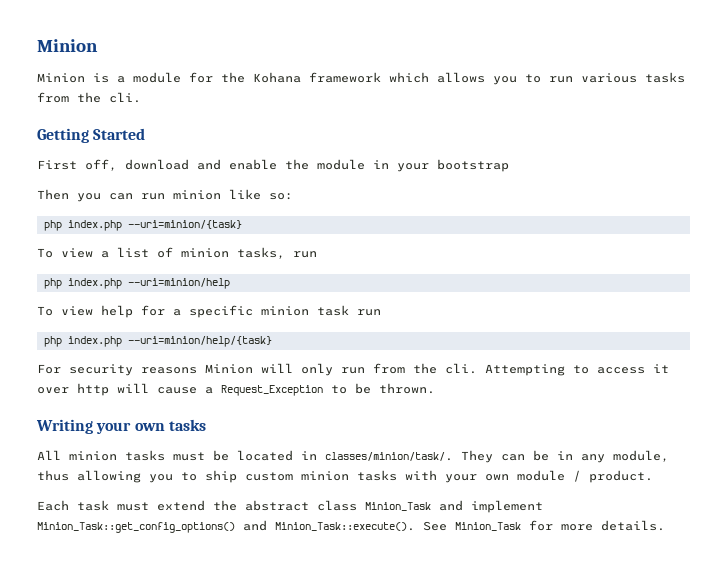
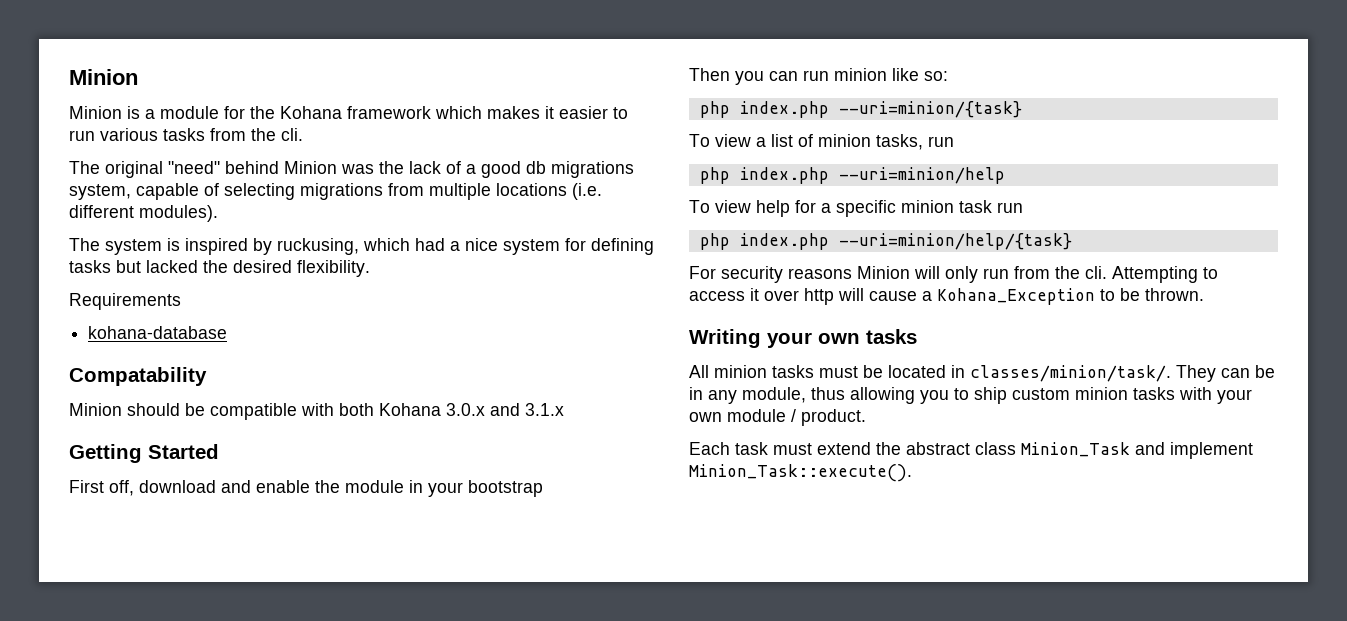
- Minion is a module for the Kohana framework which allows you to run various tasks from the cli.
+ Minion is a module for the Kohana framework which makes it easier to run various tasks from the cli.
+ The original "need" behind Minion was the lack of a good db migrations system, capable of selecting migrations from multiple locations (i.e. different modules).
+ The system is inspired by ruckusing, which had a nice system for defining tasks but lacked the desired flexibility.
+ Requirements
+ kohana-database
+ Compatability
+ Minion should be compatible with both Kohana 3.0.x and 3.1.x
- Attempting to access it over http will cause a Request_Exception to be thrown.
+ Attempting to access it over http will cause a Kohana_Exception to be thrown.
- Each task must extend the abstract class Minion_Task and implement Minion_Task::get_config_options() and Minion_Task::execute(). See Minion_Task for more details.
+ Each task must extend the abstract class Minion_Task and implement Minion_Task::execute().

